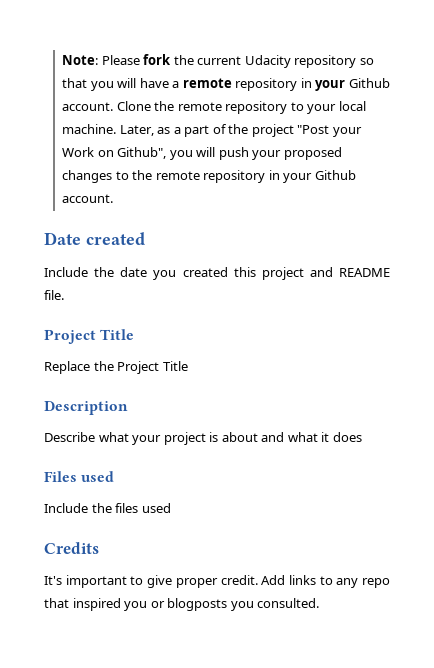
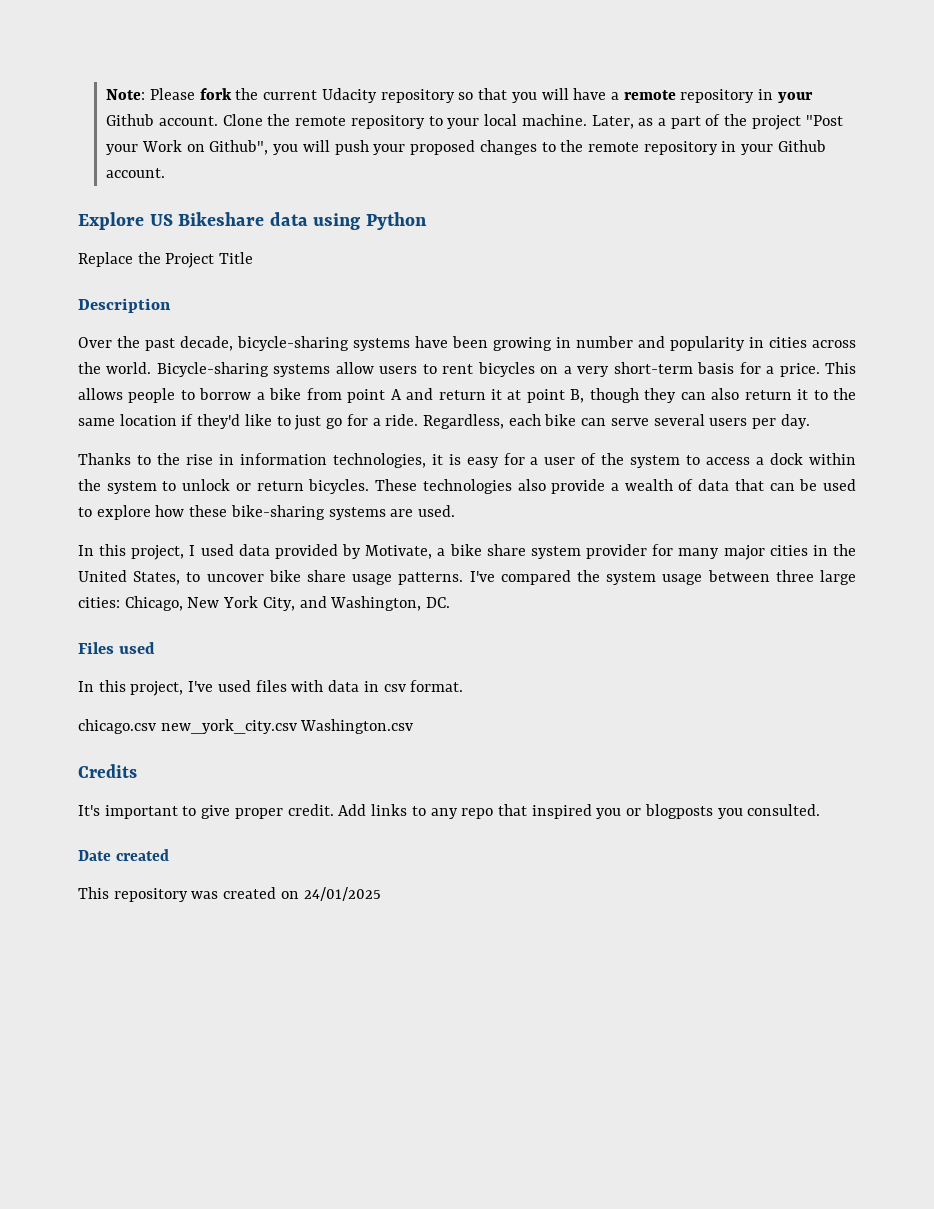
- Date created
- Include the date you created this project and README file.
- Project Title
+ Explore US Bikeshare data using Python
- Describe what your project is about and what it does
+ Over the past decade, bicycle-sharing systems have been growing in number and popularity in cities across the world. Bicycle-sharing systems allow users to rent bicycles on a very short-term basis for a price. This allows people to borrow a bike from point A and return it at point B, though they can also return it to the same location if they'd like to just go for a ride. Regardless, each bike can serve several users per day.
+ Thanks to the rise in information technologies, it is easy for a user of the system to access a dock within the system to unlock or return bicycles. These technologies also provide a wealth of data that can be used to explore how these bike-sharing systems are used.
+ In this project, I used data provided by Motivate, a bike share system provider for many major cities in the United States, to uncover bike share usage patterns. I've compared the system usage between three large cities: Chicago, New York City, and Washington, DC.
  Files used
- Include the files used
+ In this project, I've used files with data in csv format.
+ chicago.csv new_york_city.csv Washington.csv
+ Date created
+ This repository was created on 24/01/2025

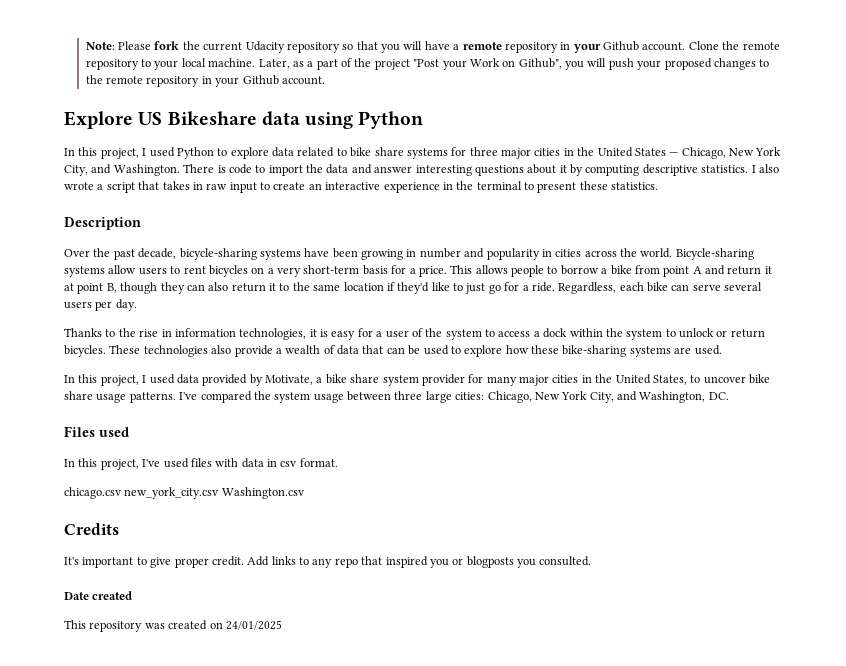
- Replace the Project Title
+ In this project, I used Python to explore data related to bike share systems for three major cities in the United States — Chicago, New York City, and Washington. There is code to import the data and answer interesting questions about it by computing descriptive statistics. I also wrote a script that takes in raw input to create an interactive experience in the terminal to present these statistics.

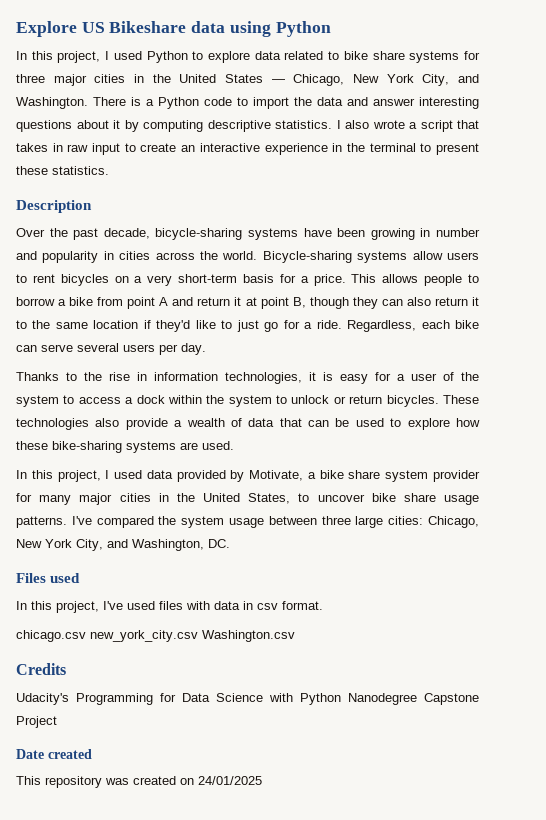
- Note: Please fork the current Udacity repository so that you will have a remote repository in your Github account. Clone the remote repository to your local machine. Later, as a part of the project "Post your Work on Github", you will push your proposed changes to the remote repository in your Github account.
- There is code to import the data and answer interesting questions about it by computing descriptive statistics.
+ There is a Python code to import the data and answer interesting questions about it by computing descriptive statistics.
- It's important to give proper credit. Add links to any repo that inspired you or blogposts you consulted.
+ Udacity's Programming for Data Science with Python Nanodegree Capstone Project

